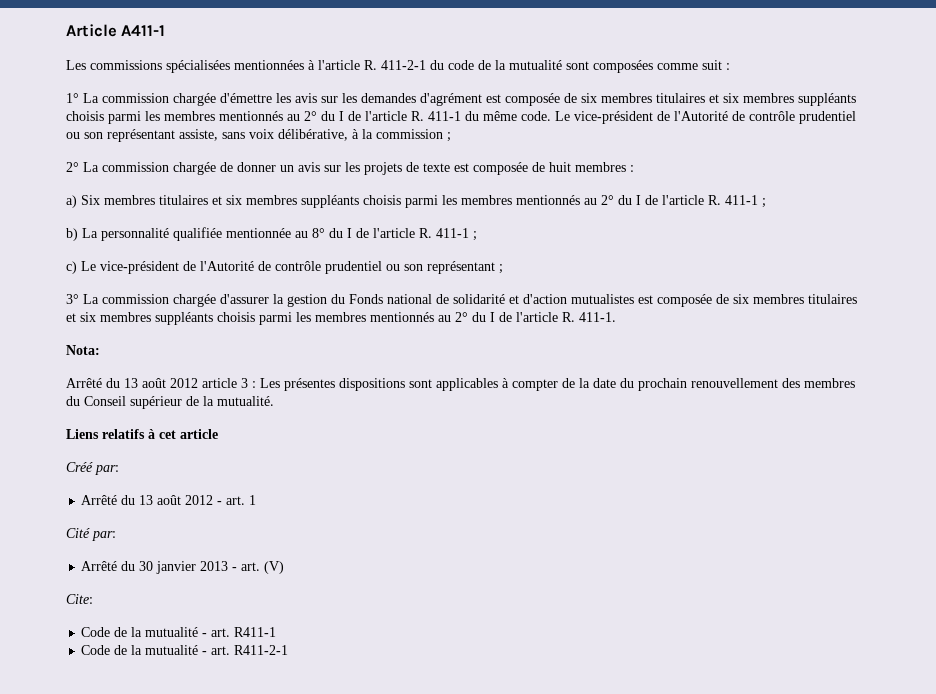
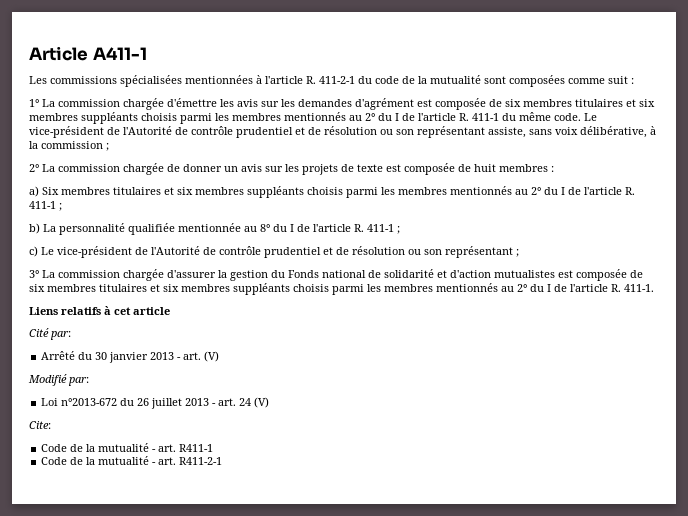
- Le vice-président de l'Autorité de contrôle prudentiel ou son représentant assiste, sans voix délibérative, à la commission ;
+ Le vice-président de l'Autorité de contrôle prudentiel et de résolution ou son représentant assiste, sans voix délibérative, à la commission ;
- c) Le vice-président de l'Autorité de contrôle prudentiel ou son représentant ;
+ c) Le vice-président de l'Autorité de contrôle prudentiel et de résolution ou son représentant ;
- Nota:
- Arrêté du 13 août 2012 article 3 : Les présentes dispositions sont applicables à compter de la date du prochain renouvellement des membres du Conseil supérieur de la mutualité.
- Créé par:
- Arrêté du 13 août 2012 - art. 1
+ Modifié par:
+ Loi n°2013-672 du 26 juillet 2013 - art. 24 (V)

